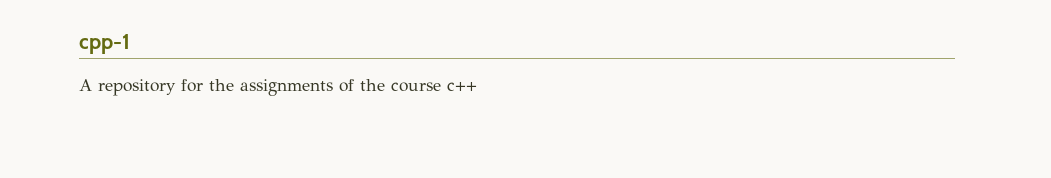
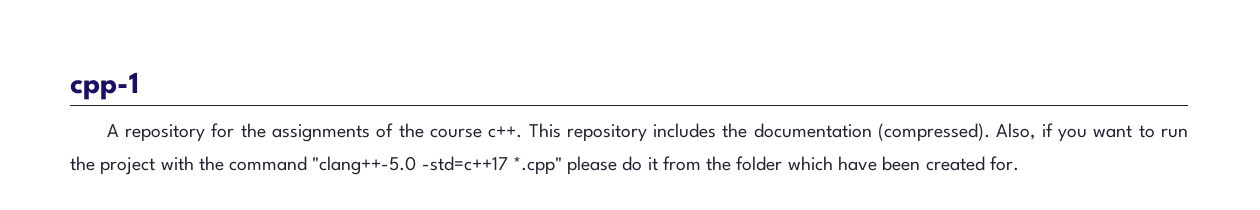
- A repository for the assignments of the course c++
+ A repository for the assignments of the course c++. This repository includes the documentation (compressed). Also, if you want to run the project with the command "clang++-5.0 -std=c++17 *.cpp" please do it from the folder which have been created for.

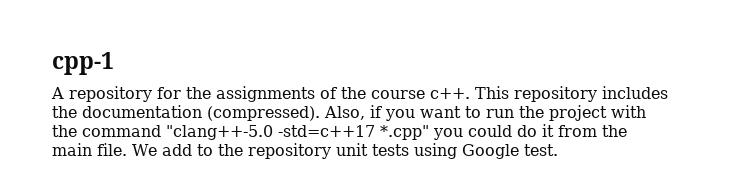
- Also, if you want to run the project with the command "clang++-5.0 -std=c++17 *.cpp" please do it from the folder which have been created for.
+ Also, if you want to run the project with the command "clang++-5.0 -std=c++17 *.cpp" you could do it from the main file. We add to the repository unit tests using Google test.

